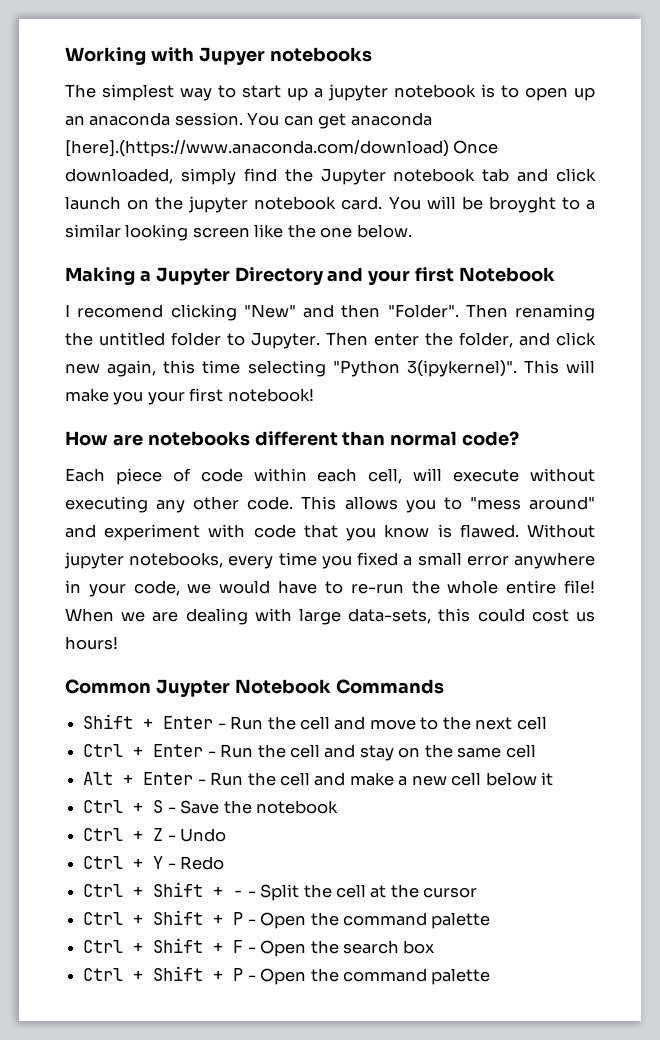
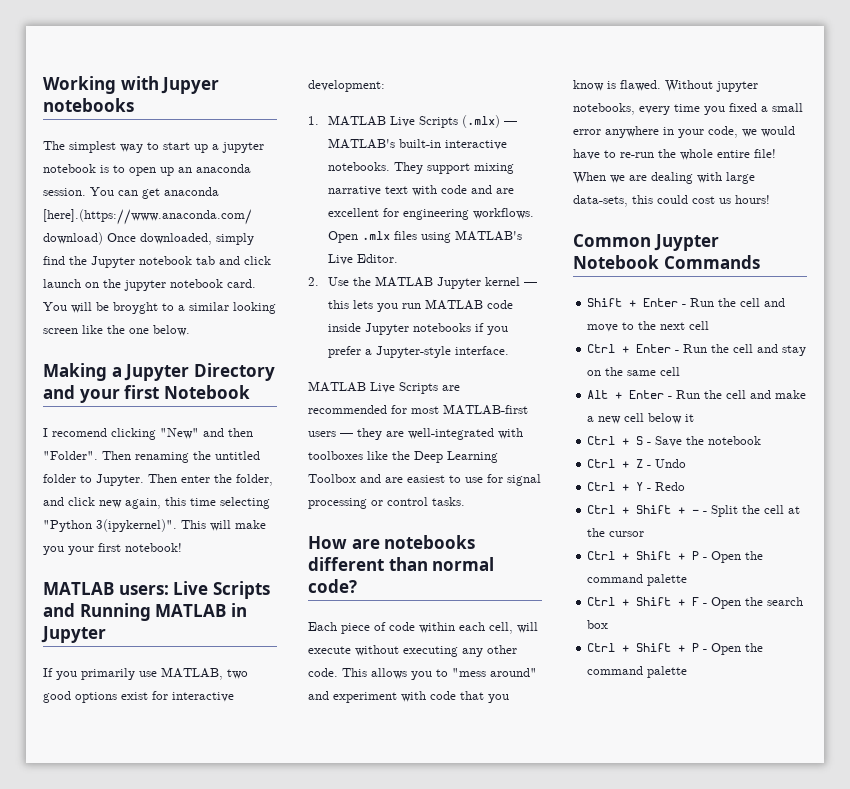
+ MATLAB users: Live Scripts and Running MATLAB in Jupyter
+ If you primarily use MATLAB, two good options exist for interactive development:
+ 1. MATLAB Live Scripts (.mlx) — MATLAB's built-in interactive notebooks. They support mixing narrative text with code and are excellent for engineering workflows. Open .mlx files using MATLAB's Live Editor.
+ 2. Use the MATLAB Jupyter kernel — this lets you run MATLAB code inside Jupyter notebooks if you prefer a Jupyter-style interface.
+ MATLAB Live Scripts are recommended for most MATLAB-first users — they are well-integrated with toolboxes like the Deep Learning Toolbox and are easiest to use for signal processing or control tasks.

